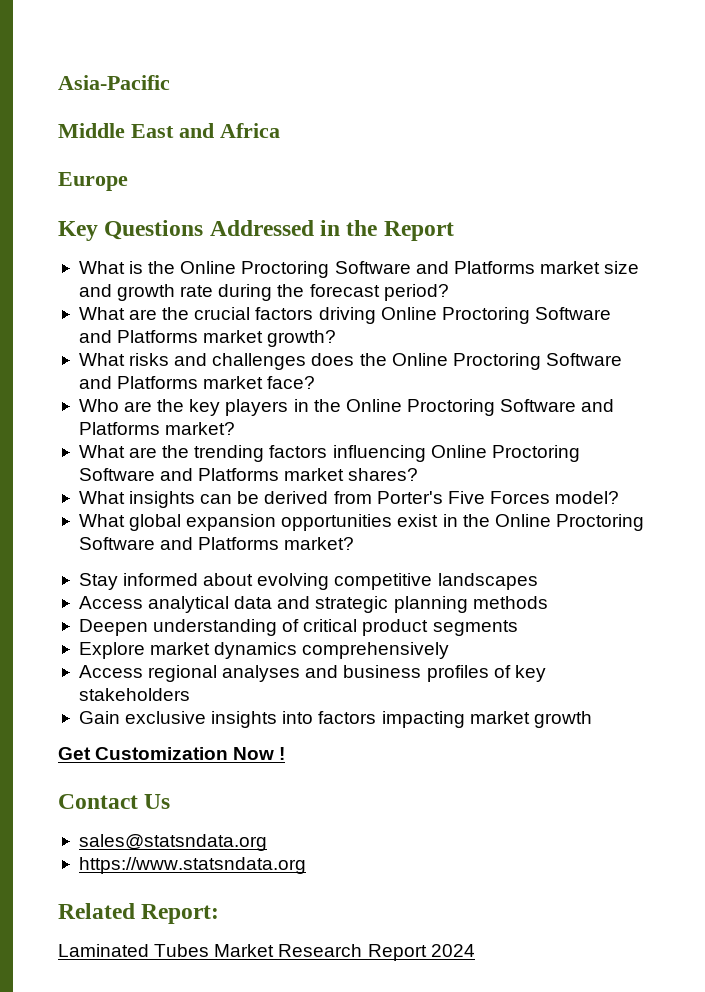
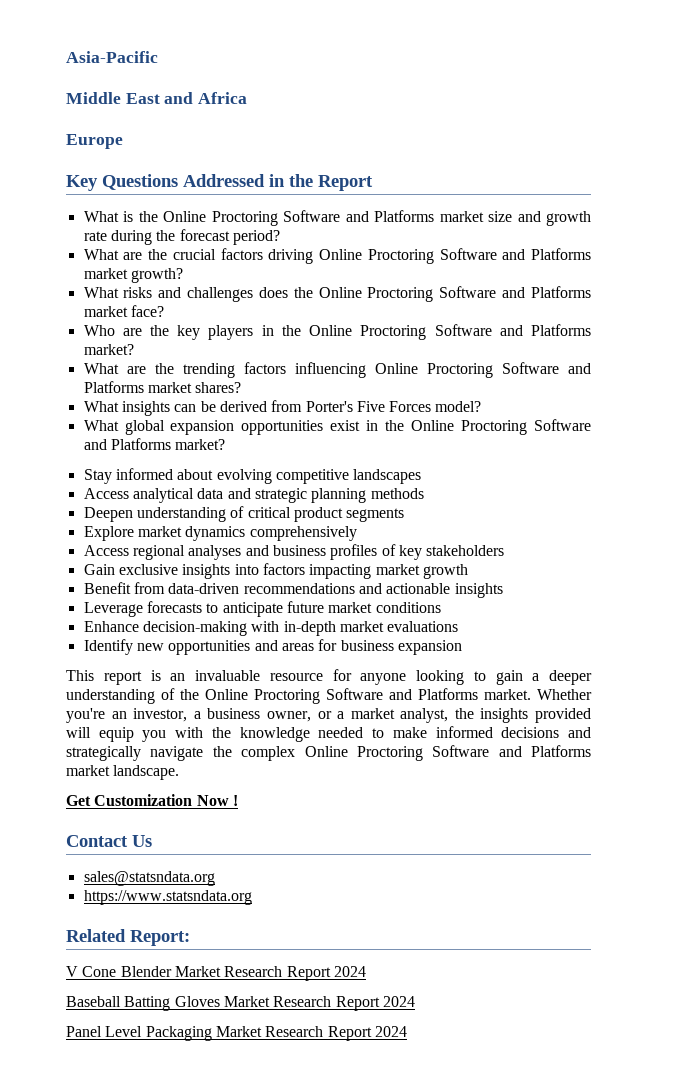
+ Benefit from data-driven recommendations and actionable insights
+ Leverage forecasts to anticipate future market conditions
+ Enhance decision-making with in-depth market evaluations
+ Identify new opportunities and areas for business expansion
+ This report is an invaluable resource for anyone looking to gain a deeper understanding of the Online Proctoring Software and Platforms market. Whether you're an investor, a business owner, or a market analyst, the insights provided will equip you with the knowledge needed to make informed decisions and strategically navigate the complex Online Proctoring Software and Platforms market landscape.
- Laminated Tubes Market Research Report 2024
+ V Cone Blender Market Research Report 2024
+ Baseball Batting Gloves Market Research Report 2024
+ Panel Level Packaging Market Research Report 2024

